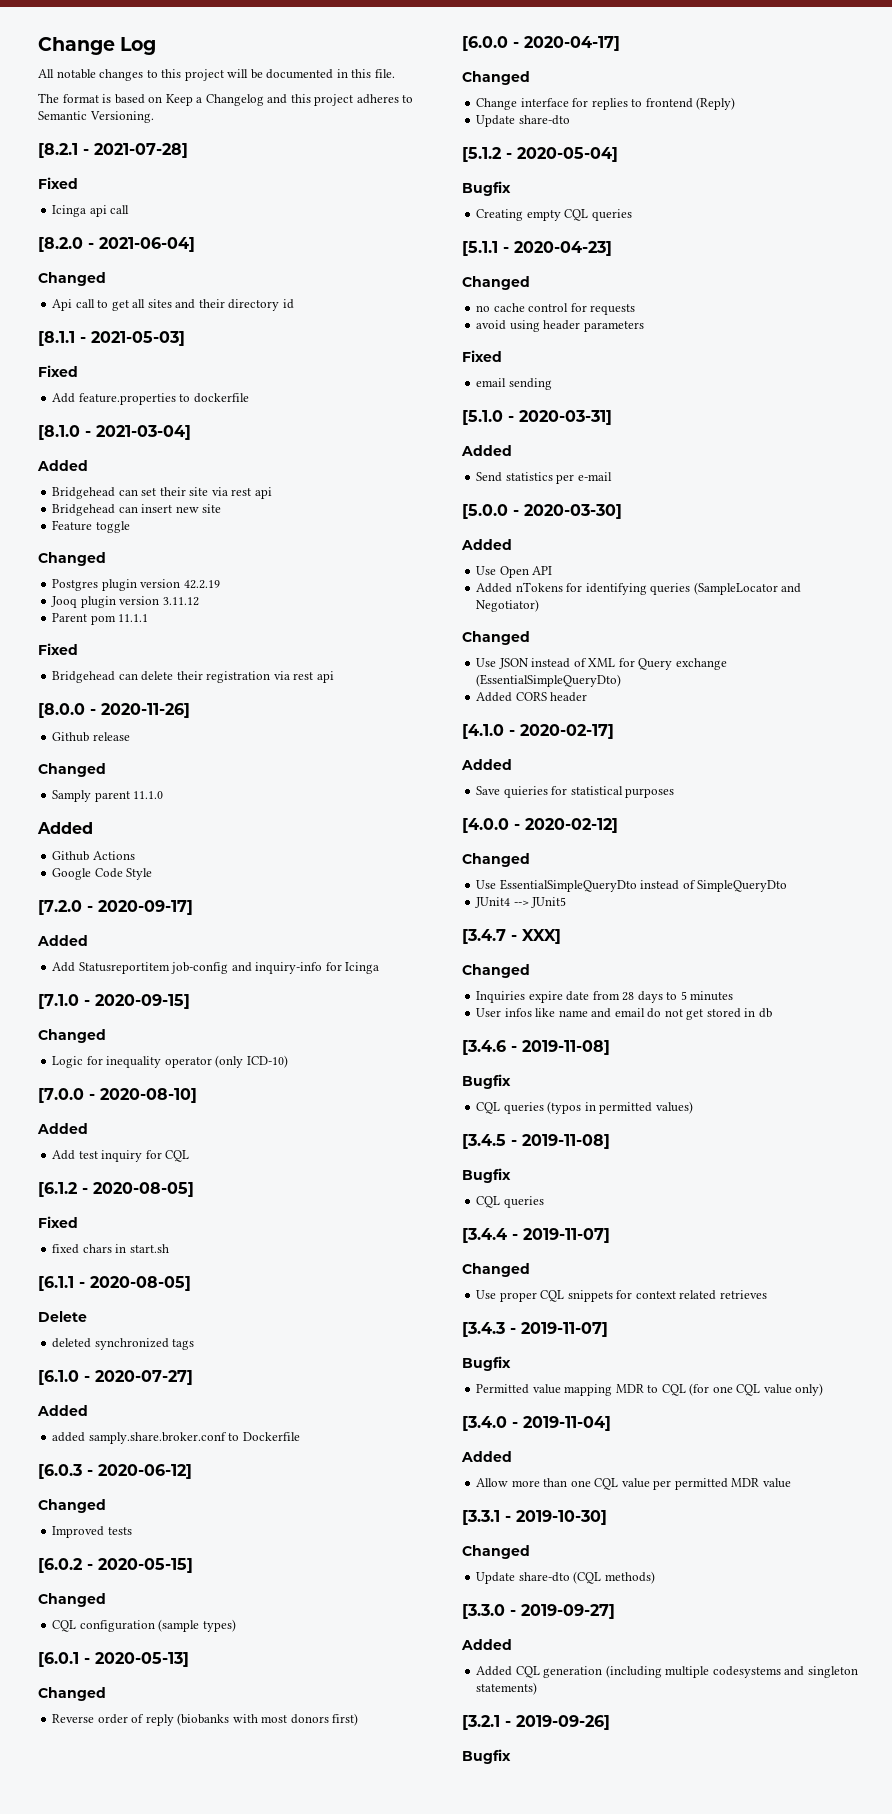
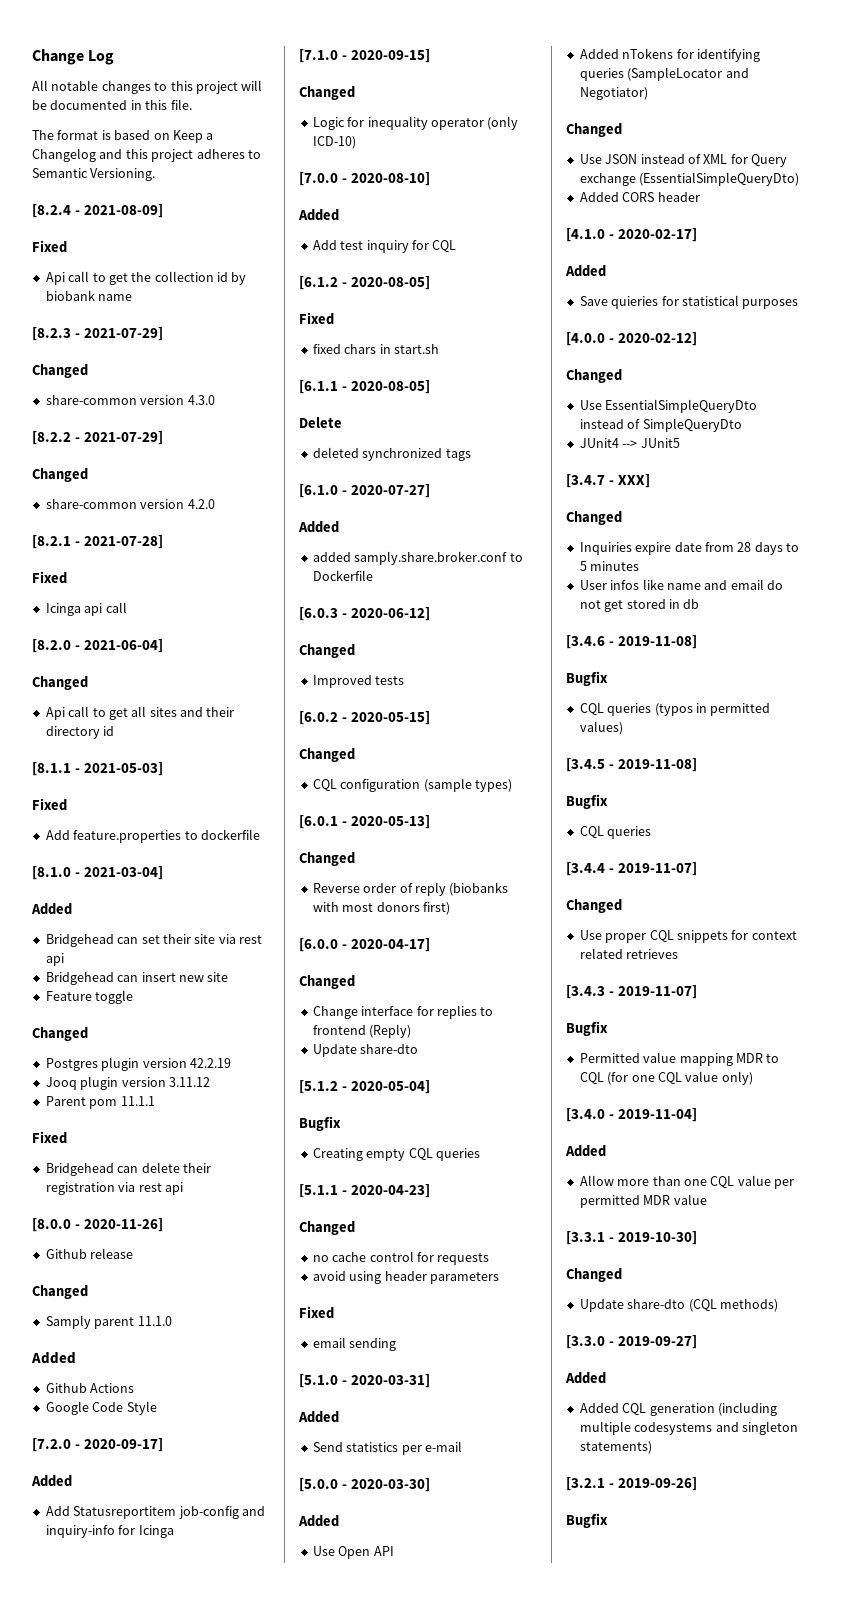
+ [8.2.4 - 2021-08-09]
+ Fixed
+ Api call to get the collection id by biobank name
+ [8.2.3 - 2021-07-29]
+ Changed
+ share-common version 4.3.0
+ [8.2.2 - 2021-07-29]
+ Changed
+ share-common version 4.2.0

